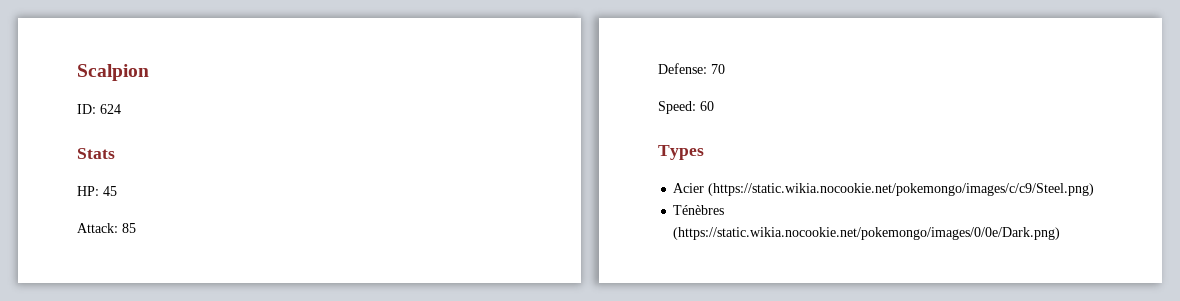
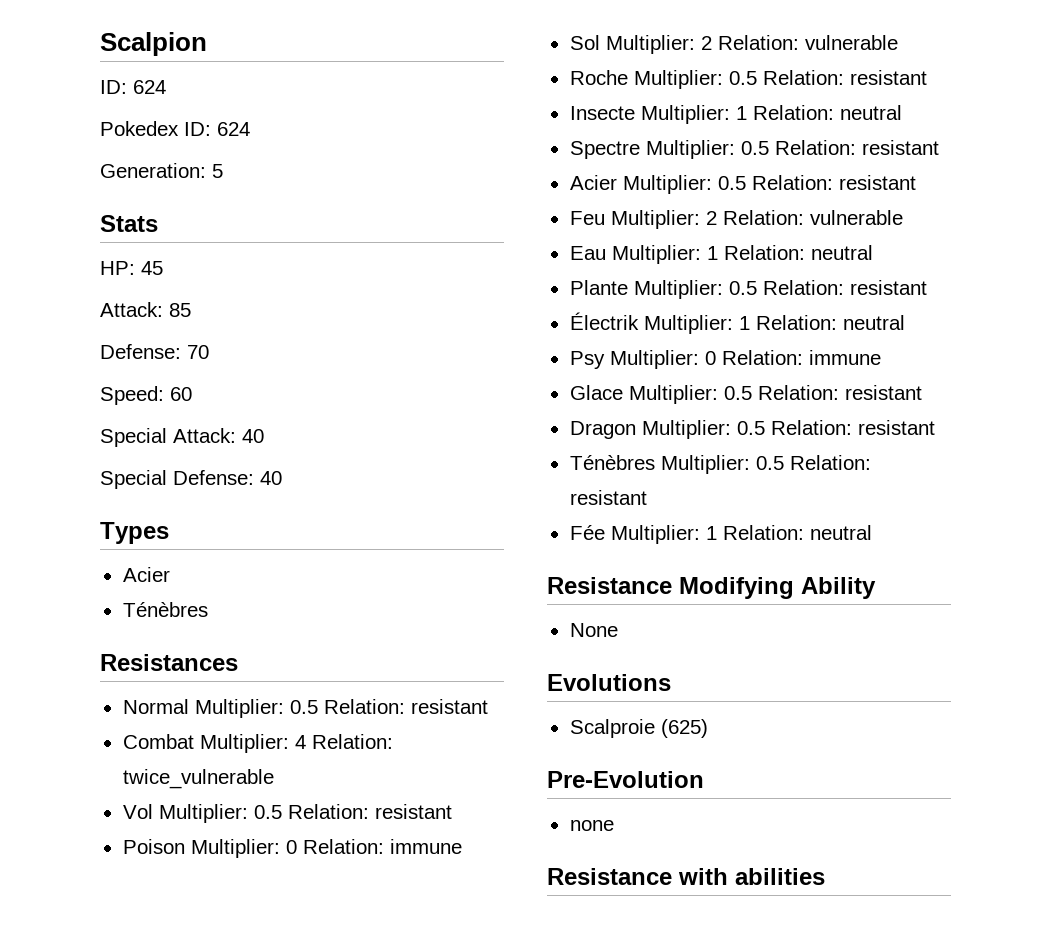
+ Pokedex ID: 624
+ Generation: 5
+ Special Attack: 40
+ Special Defense: 40
  Types
- Acier (https://static.wikia.nocookie.net/pokemongo/images/c/c9/Steel.png)
- Ténèbres (https://static.wikia.nocookie.net/pokemongo/images/0/0e/Dark.png)
+ Acier
+ Ténèbres
+ Resistances
+ Normal Multiplier: 0.5 Relation: resistant
+ Combat Multiplier: 4 Relation: twice_vulnerable
+ Vol Multiplier: 0.5 Relation: resistant
+ Poison Multiplier: 0 Relation: immune
+ Sol Multiplier: 2 Relation: vulnerable
+ Roche Multiplier: 0.5 Relation: resistant
+ Insecte Multiplier: 1 Relation: neutral
+ Spectre Multiplier: 0.5 Relation: resistant
+ Acier Multiplier: 0.5 Relation: resistant
+ Feu Multiplier: 2 Relation: vulnerable
+ Eau Multiplier: 1 Relation: neutral
+ Plante Multiplier: 0.5 Relation: resistant
+ Électrik Multiplier: 1 Relation: neutral
+ Psy Multiplier: 0 Relation: immune
+ Glace Multiplier: 0.5 Relation: resistant
+ Dragon Multiplier: 0.5 Relation: resistant
+ Ténèbres Multiplier: 0.5 Relation: resistant
+ Fée Multiplier: 1 Relation: neutral
+ Resistance Modifying Ability
+ None
+ Evolutions
+ Scalproie (625)
+ Pre-Evolution
+ none
+ Resistance with abilities

